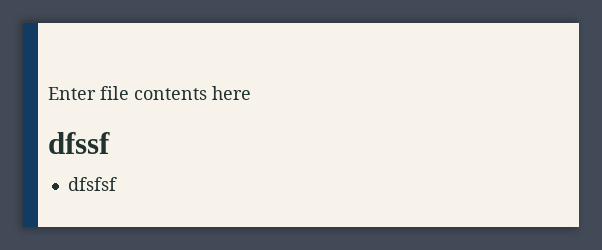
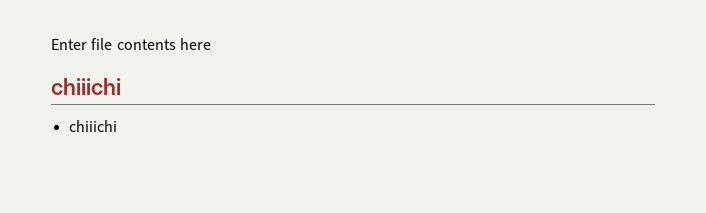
  Enter file contents here
- dfssf
- dfsfsf
+ chiiichi
+ chiiichi

